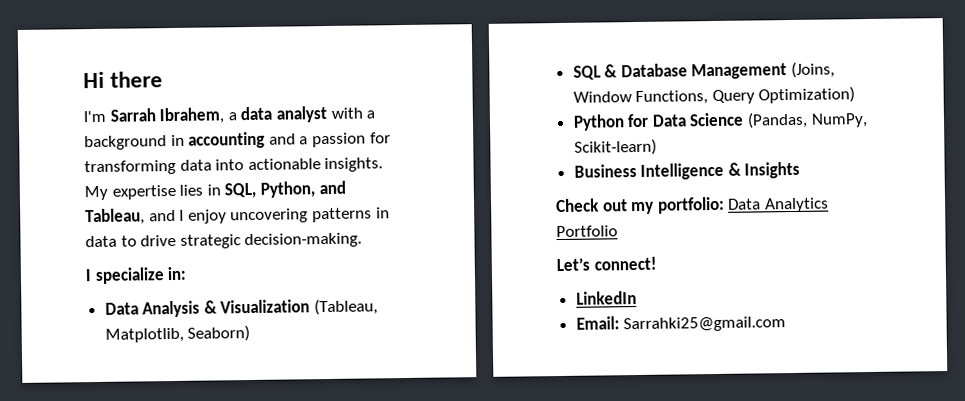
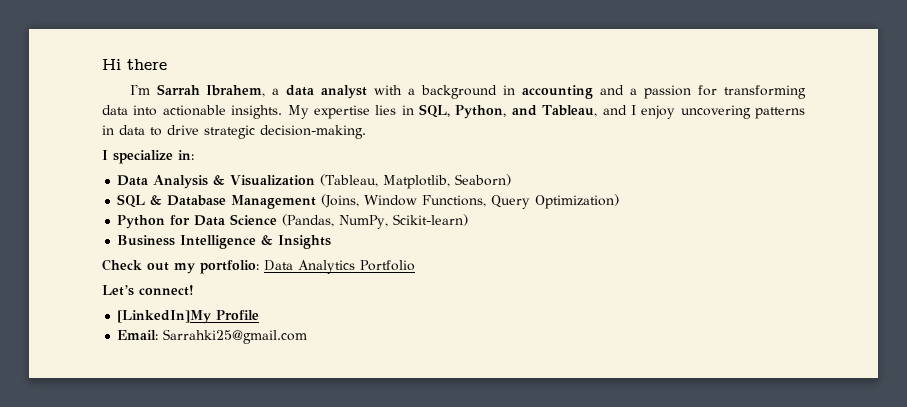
- LinkedIn
+ [LinkedIn]My Profile

